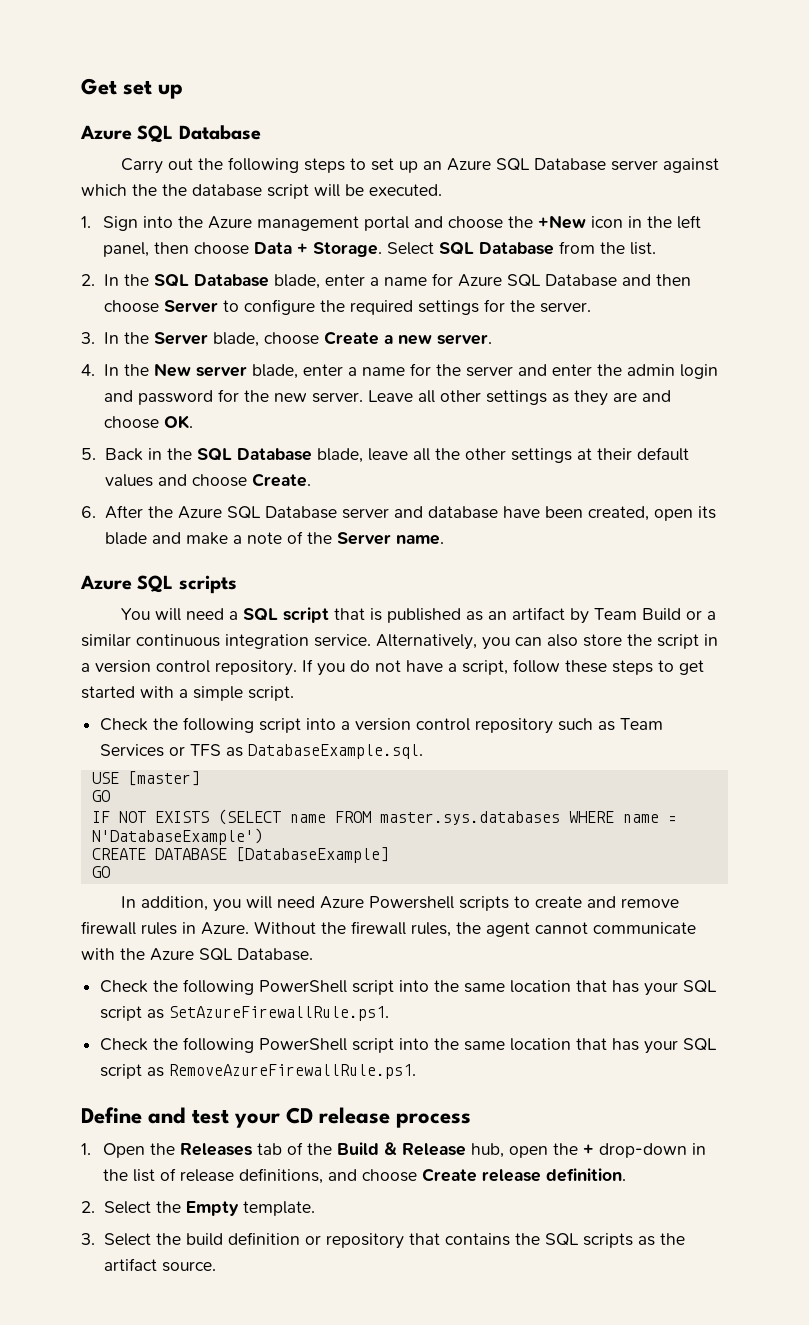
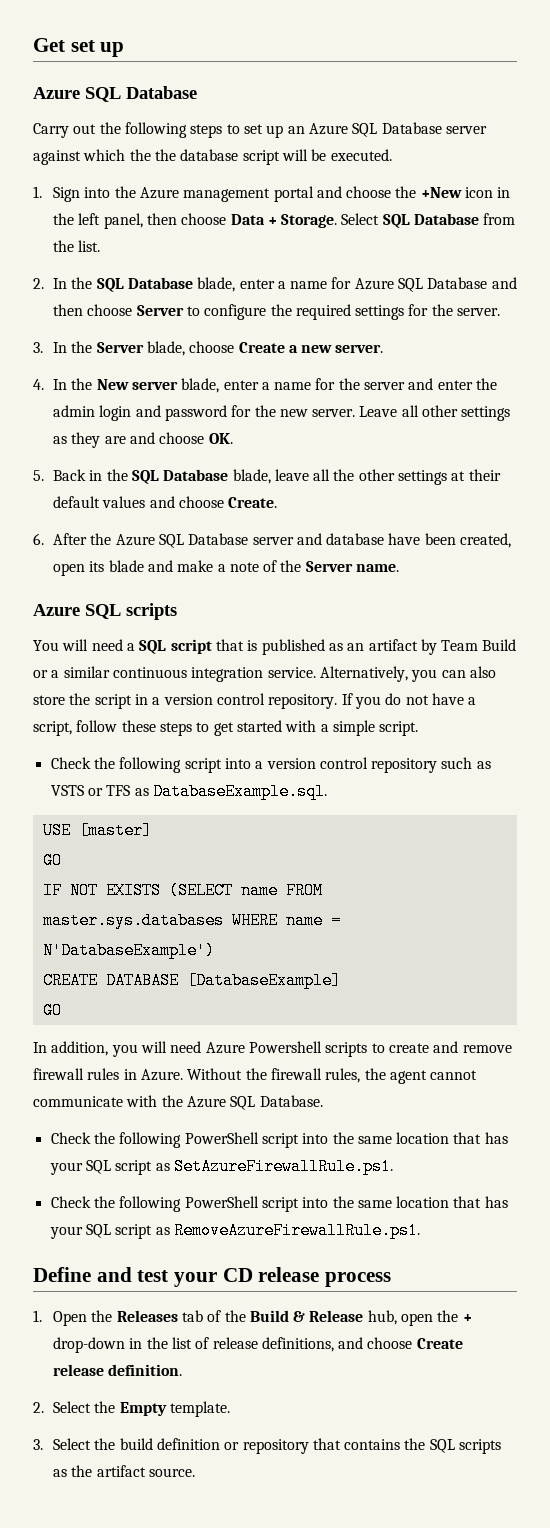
- Check the following script into a version control repository such as Team Services or TFS as DatabaseExample.sql.
+ Check the following script into a version control repository such as VSTS or TFS as DatabaseExample.sql.

